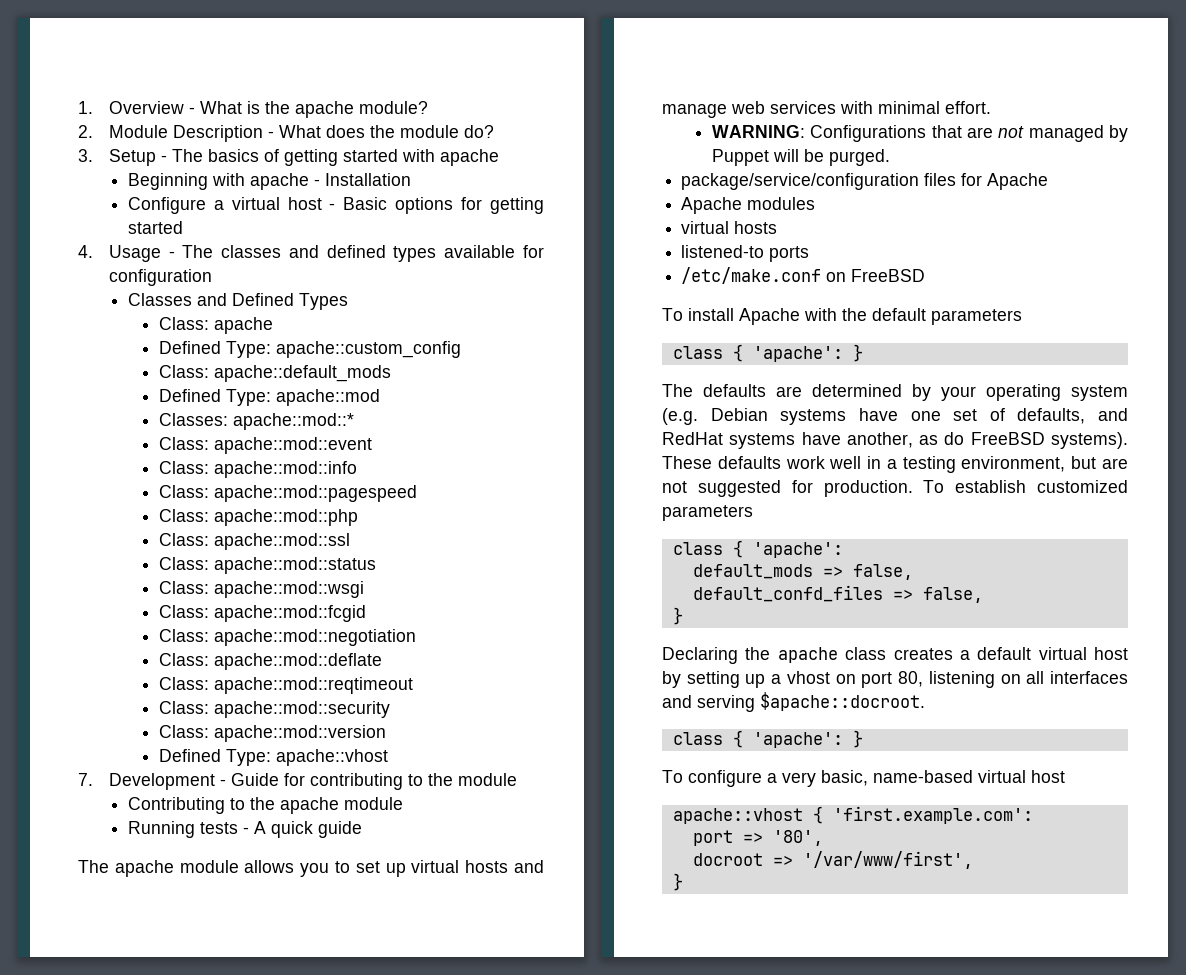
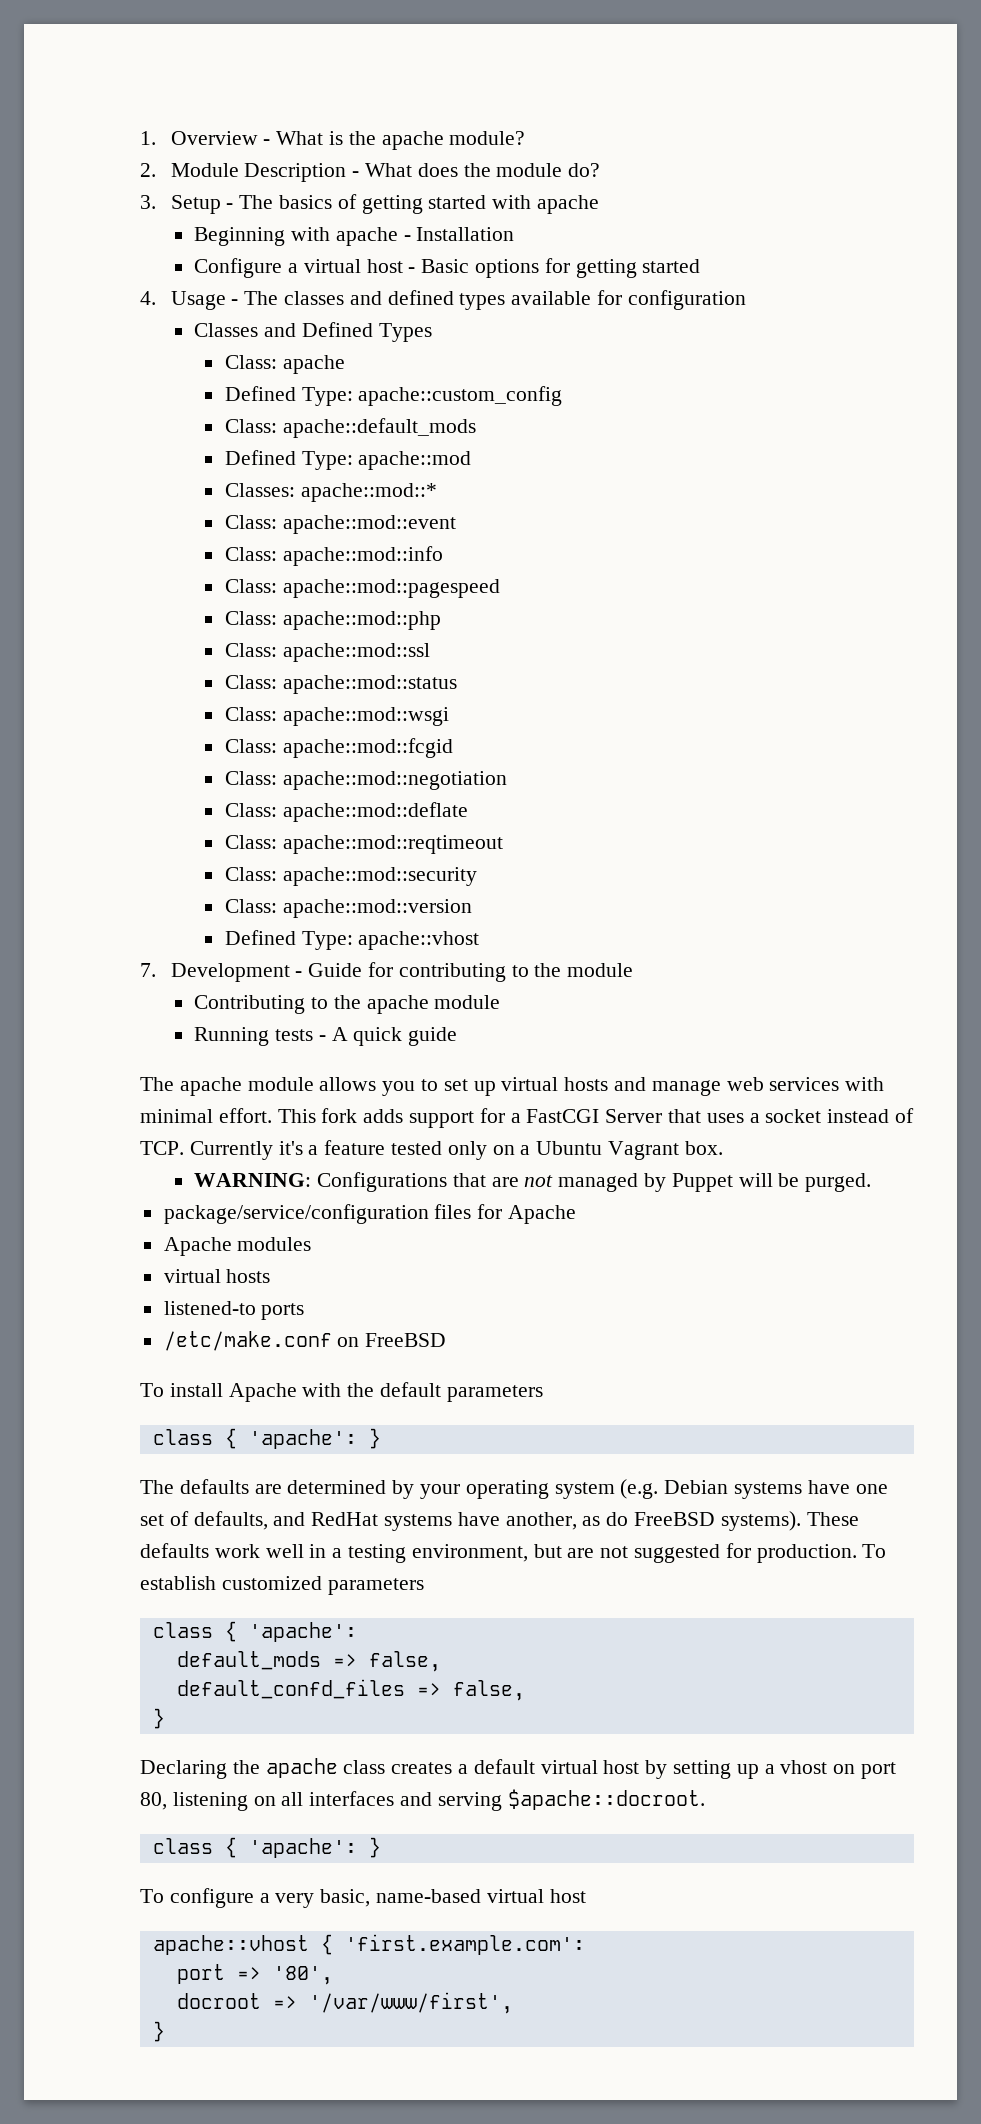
+ This fork adds support for a FastCGI Server that uses a socket instead of TCP. Currently it's a feature tested only on a Ubuntu Vagrant box.

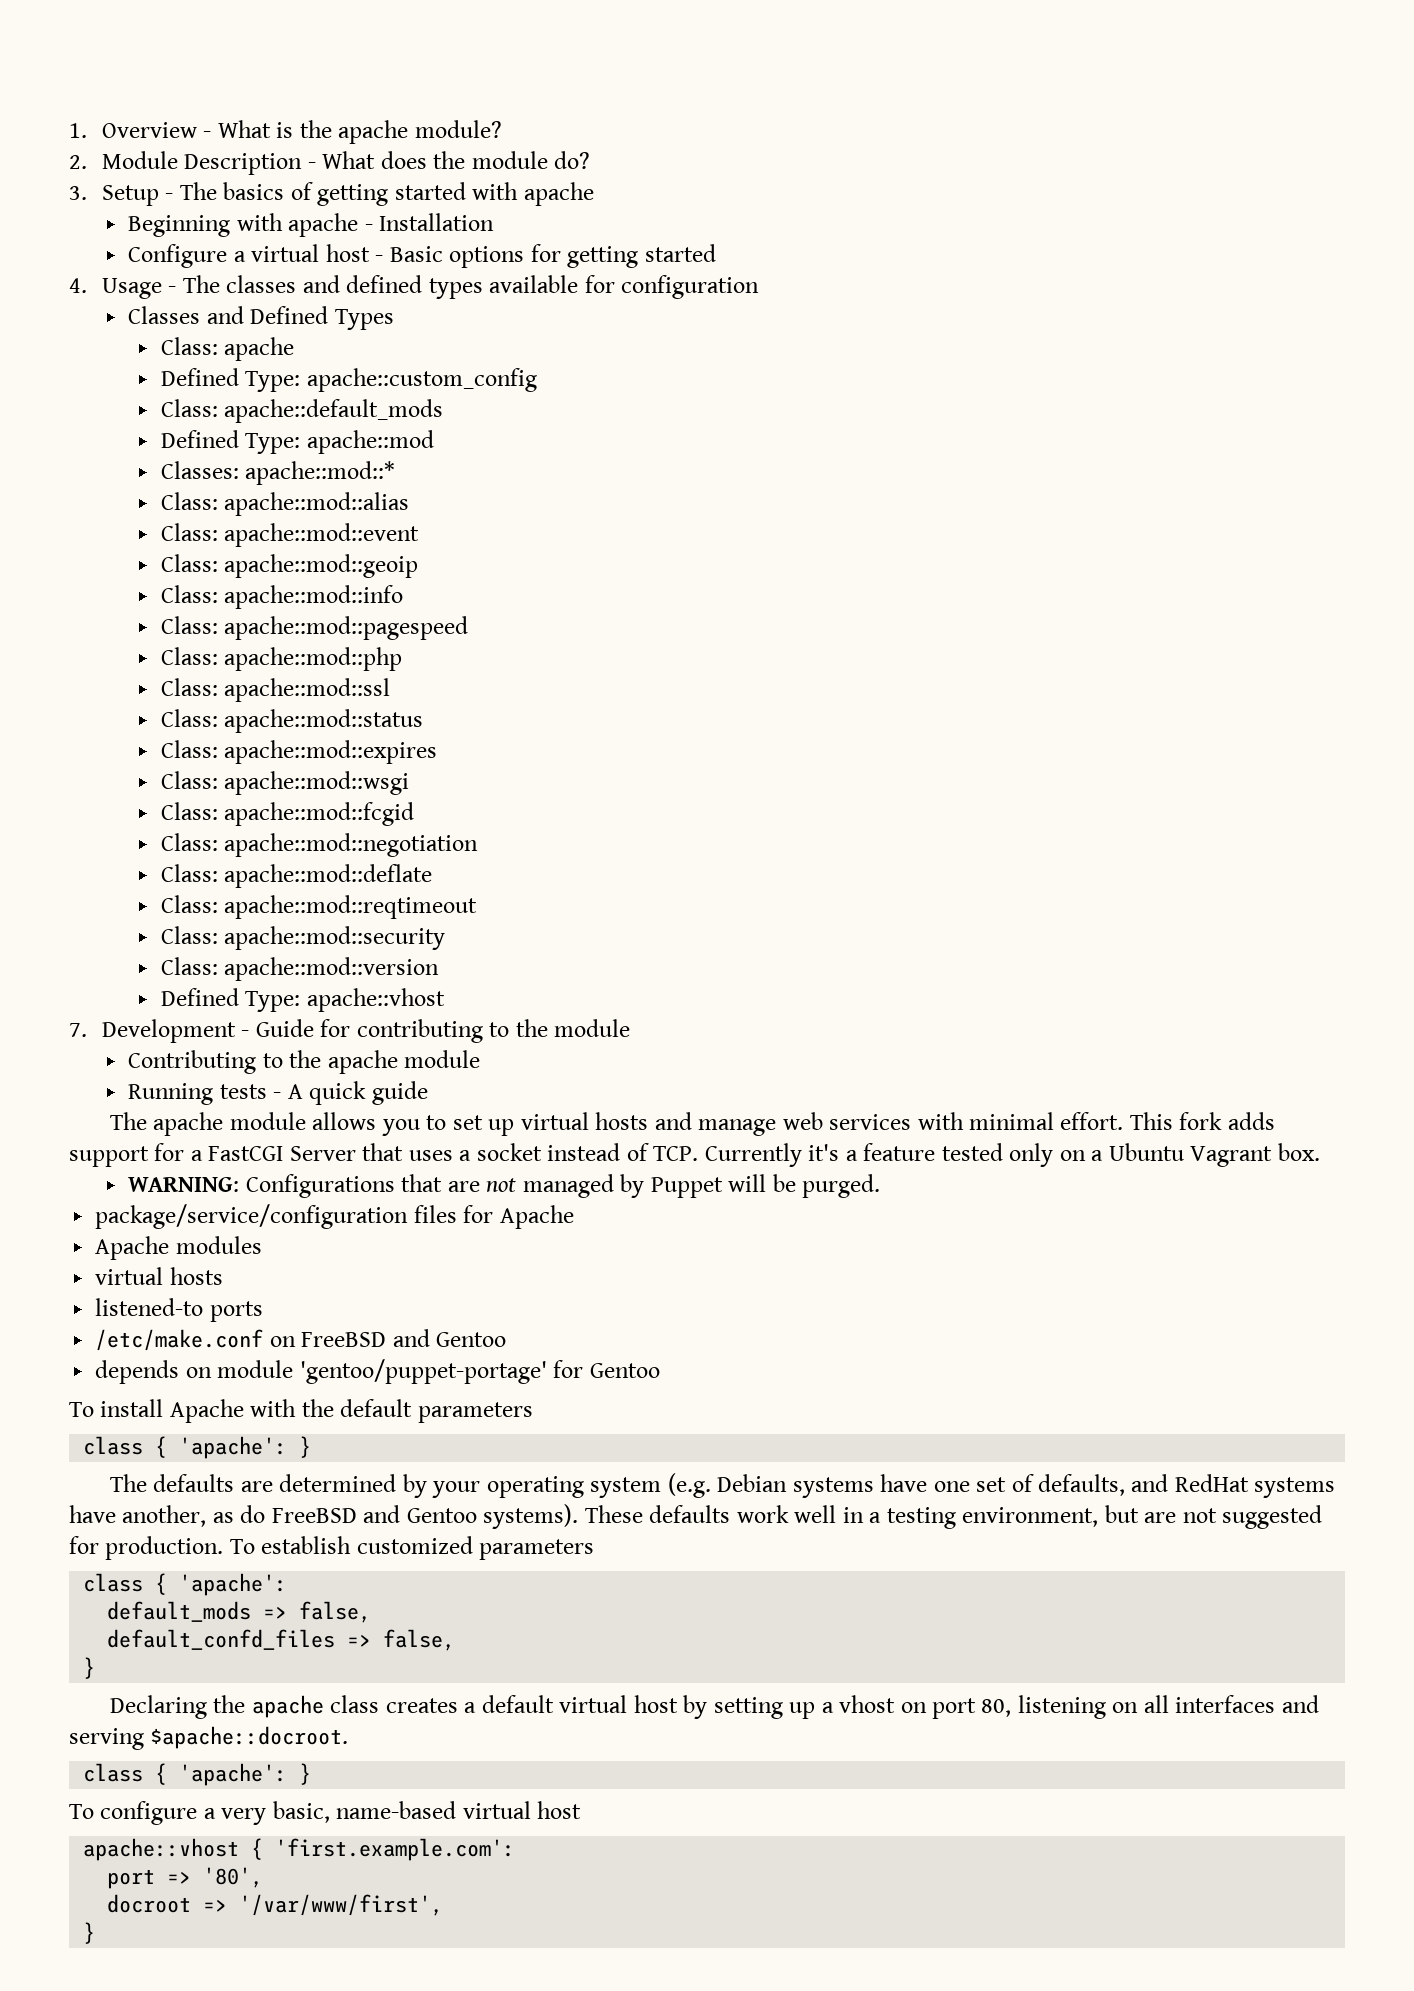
+ Class: apache::mod::alias
+ Class: apache::mod::geoip
+ Class: apache::mod::expires
- /etc/make.conf on FreeBSD
+ /etc/make.conf on FreeBSD and Gentoo
+ depends on module 'gentoo/puppet-portage' for Gentoo
- The defaults are determined by your operating system (e.g. Debian systems have one set of defaults, and RedHat systems have another, as do FreeBSD systems).
+ The defaults are determined by your operating system (e.g. Debian systems have one set of defaults, and RedHat systems have another, as do FreeBSD and Gentoo systems).

